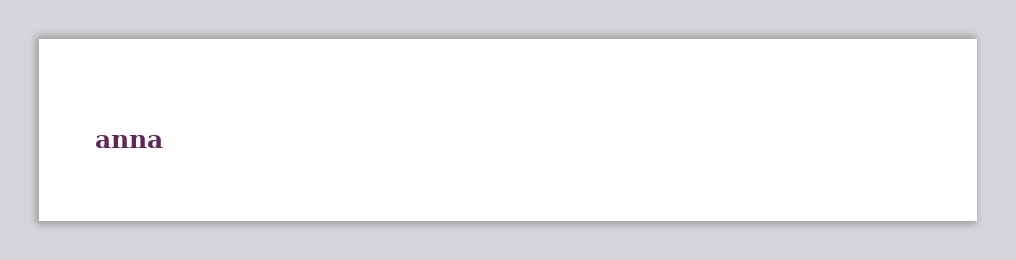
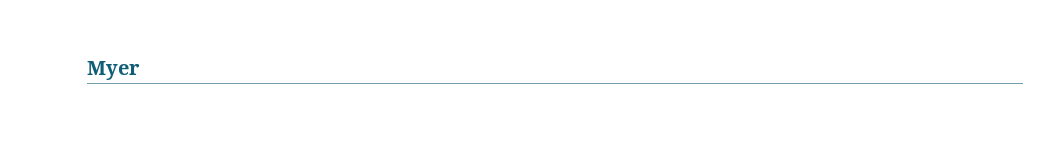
- anna
+ Myer

